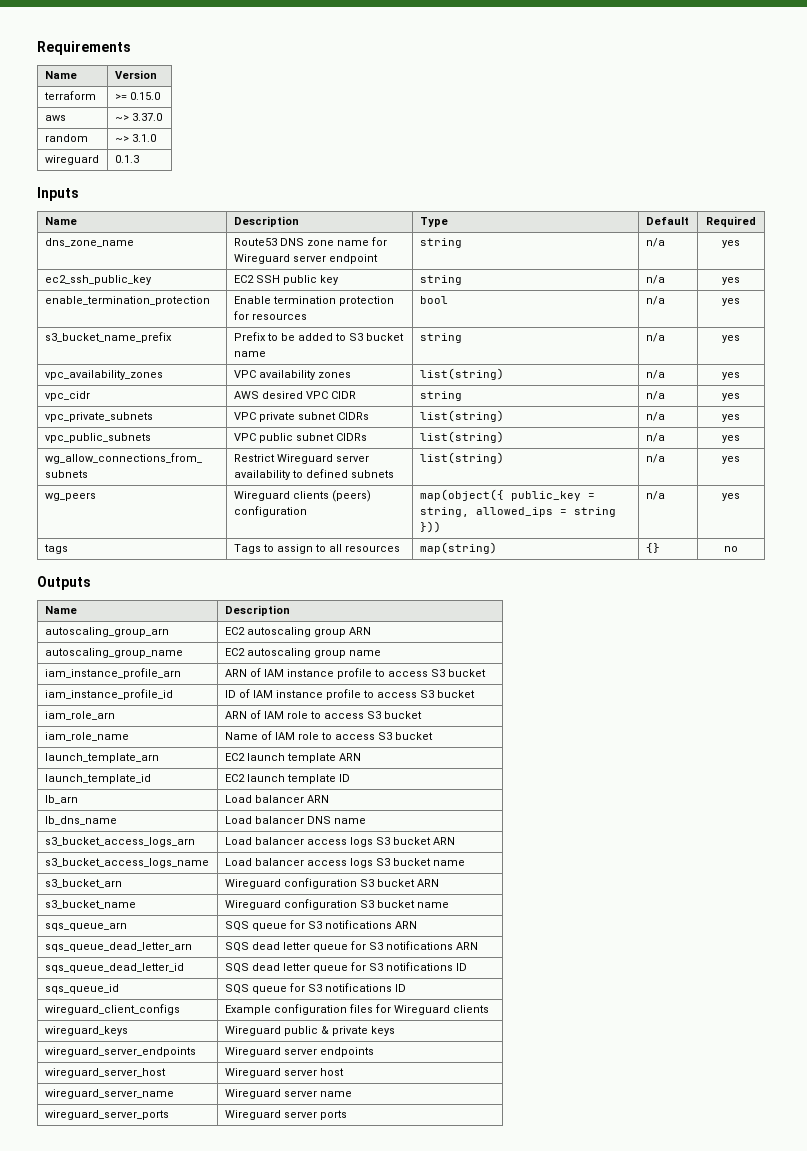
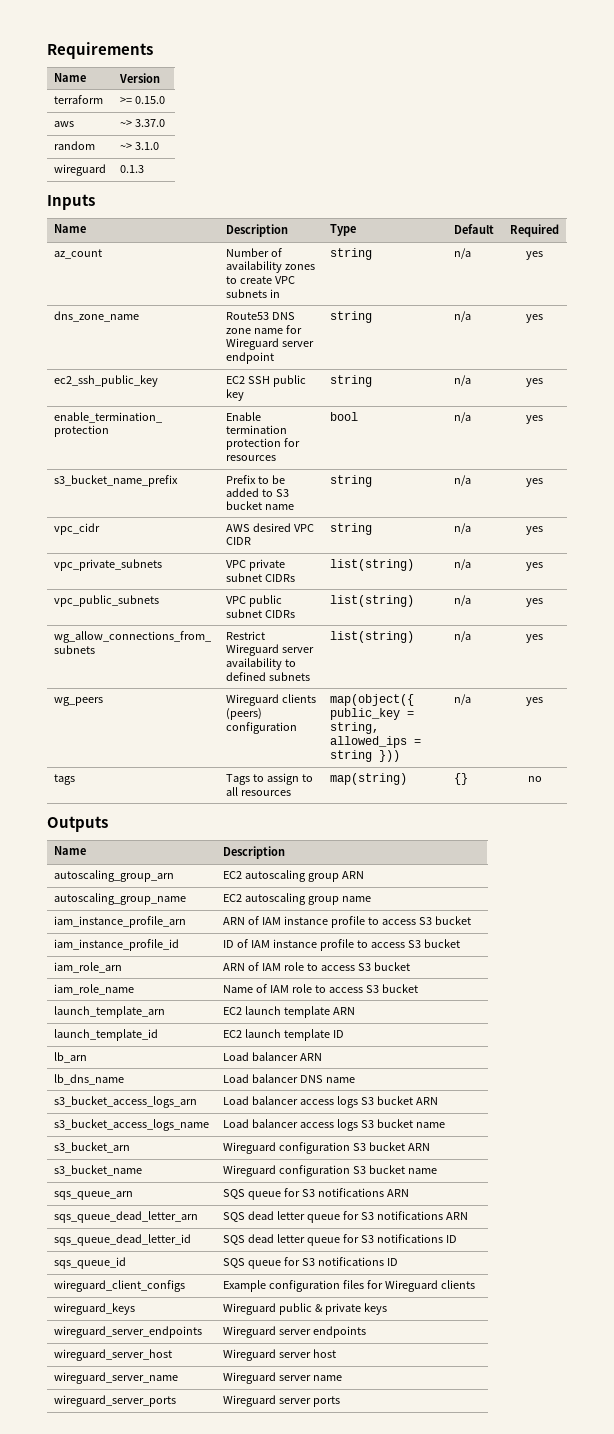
+ az_count | Number of availability zones to create VPC subnets in | string | n/a | yes
- vpc_availability_zones | VPC availability zones | list(string) | n/a | yes

